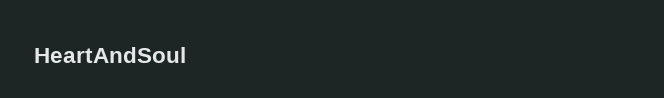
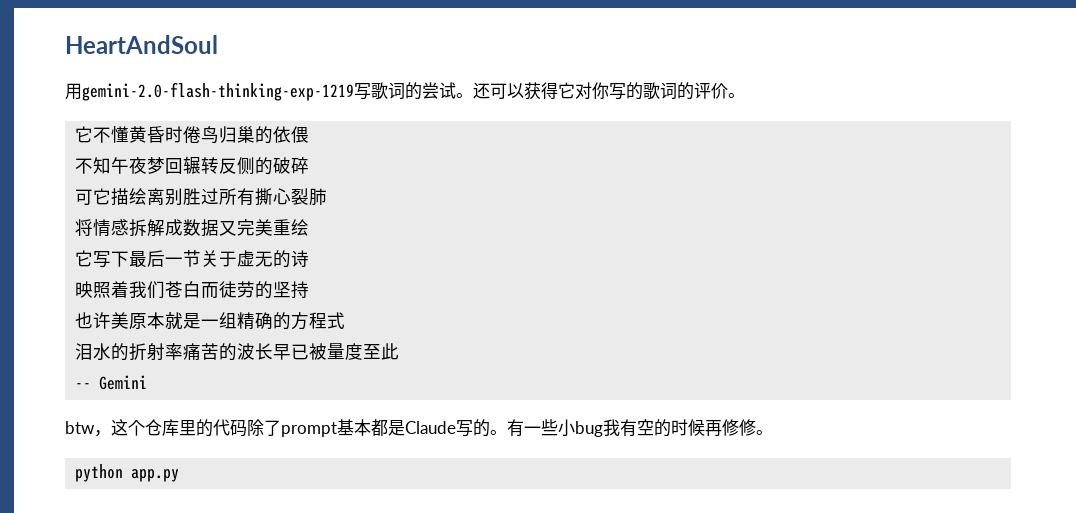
+ 用gemini-2.0-flash-thinking-exp-1219写歌词的尝试。还可以获得它对你写的歌词的评价。
+ 它不懂黄昏时倦鸟归巢的依偎
+ 不知午夜梦回辗转反侧的破碎
+ 可它描绘离别胜过所有撕心裂肺
+ 将情感拆解成数据又完美重绘
+ 它写下最后一节关于虚无的诗
+ 映照着我们苍白而徒劳的坚持
+ 也许美原本就是一组精确的方程式
+ 泪水的折射率痛苦的波长早已被量度至此
+ -- Gemini
+ btw，这个仓库里的代码除了prompt基本都是Claude写的。有一些小bug我有空的时候再修修。
+ python app.py

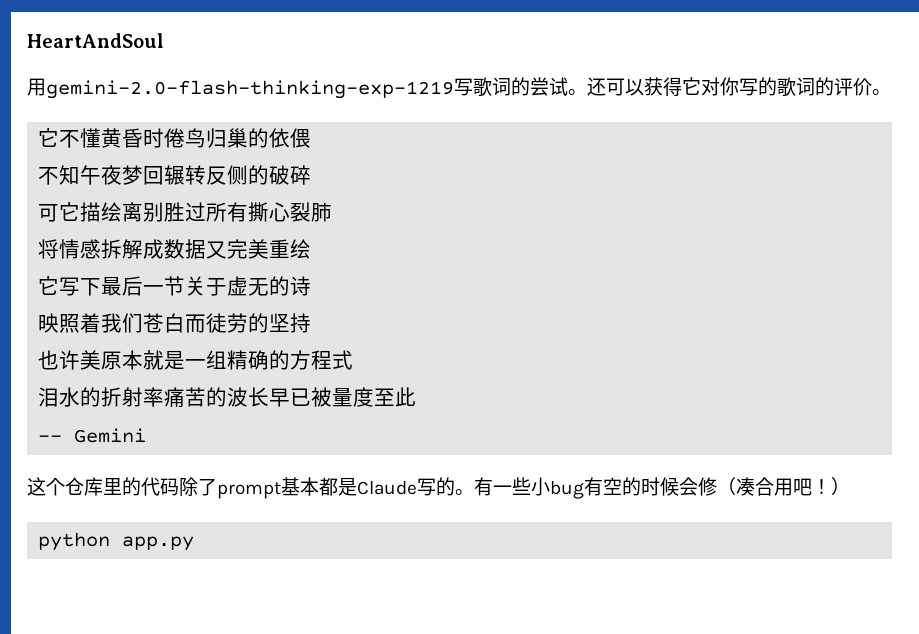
- btw，这个仓库里的代码除了prompt基本都是Claude写的。
+ 这个仓库里的代码除了prompt基本都是Claude写的。
- 有一些小bug我有空的时候再修修。
+ 有一些小bug有空的时候会修（凑合用吧！）

